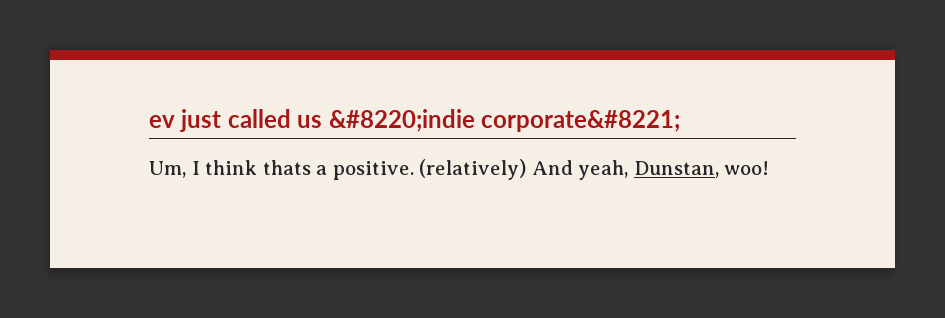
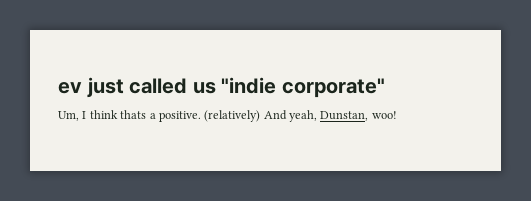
- ev just called us &#8220;indie corporate&#8221;
+ ev just called us "indie corporate"

